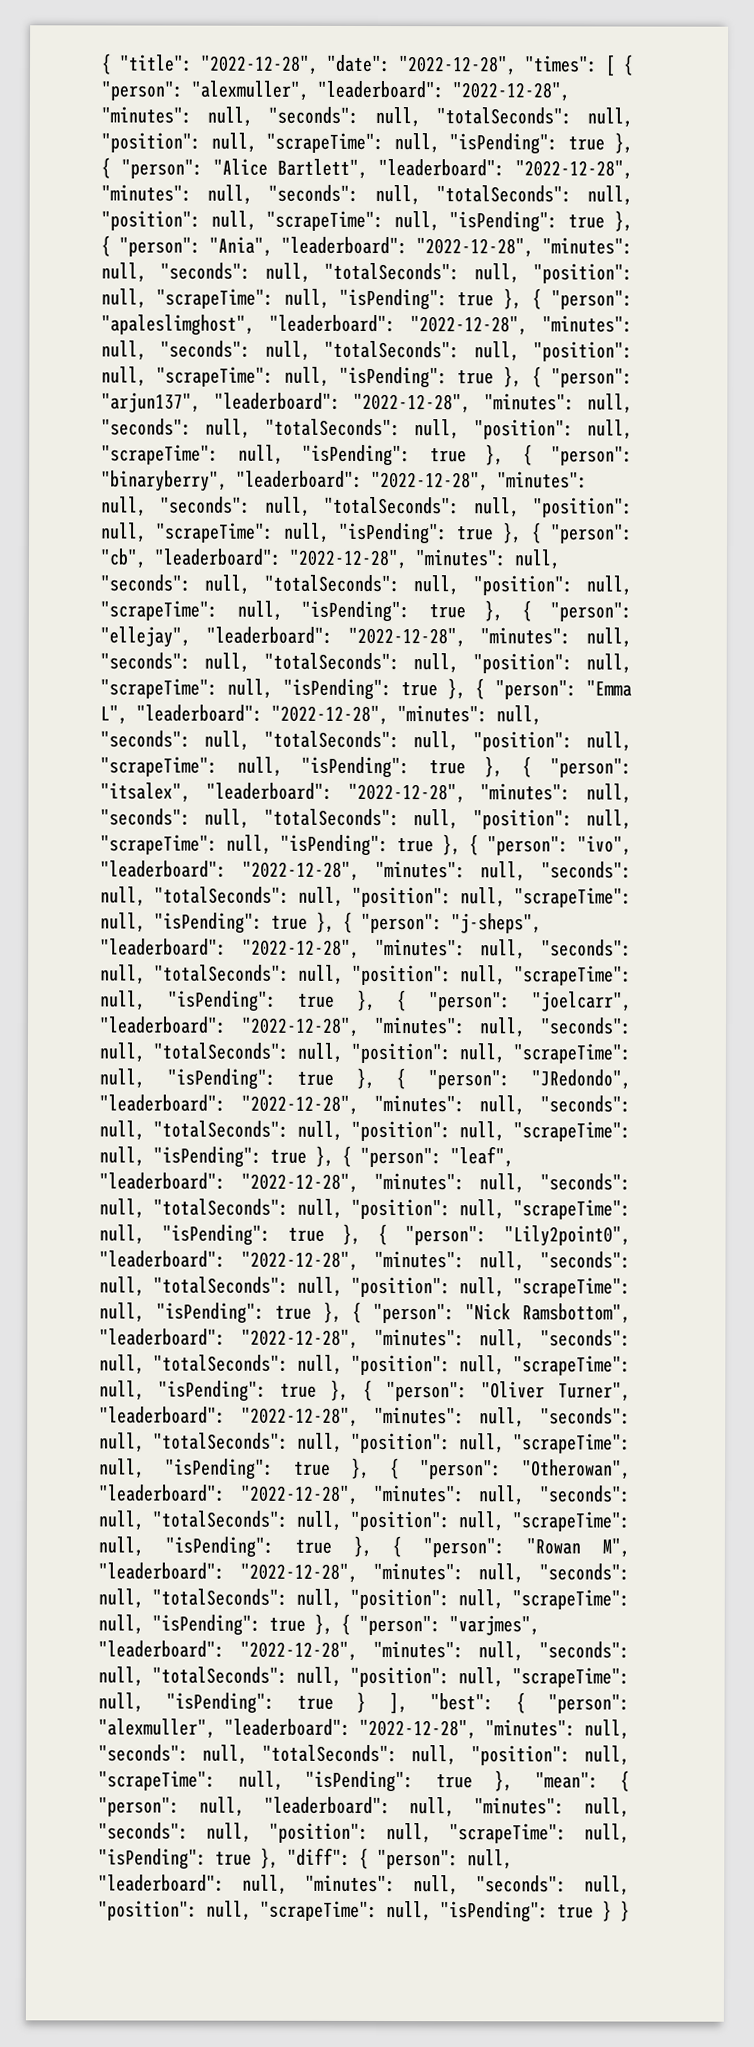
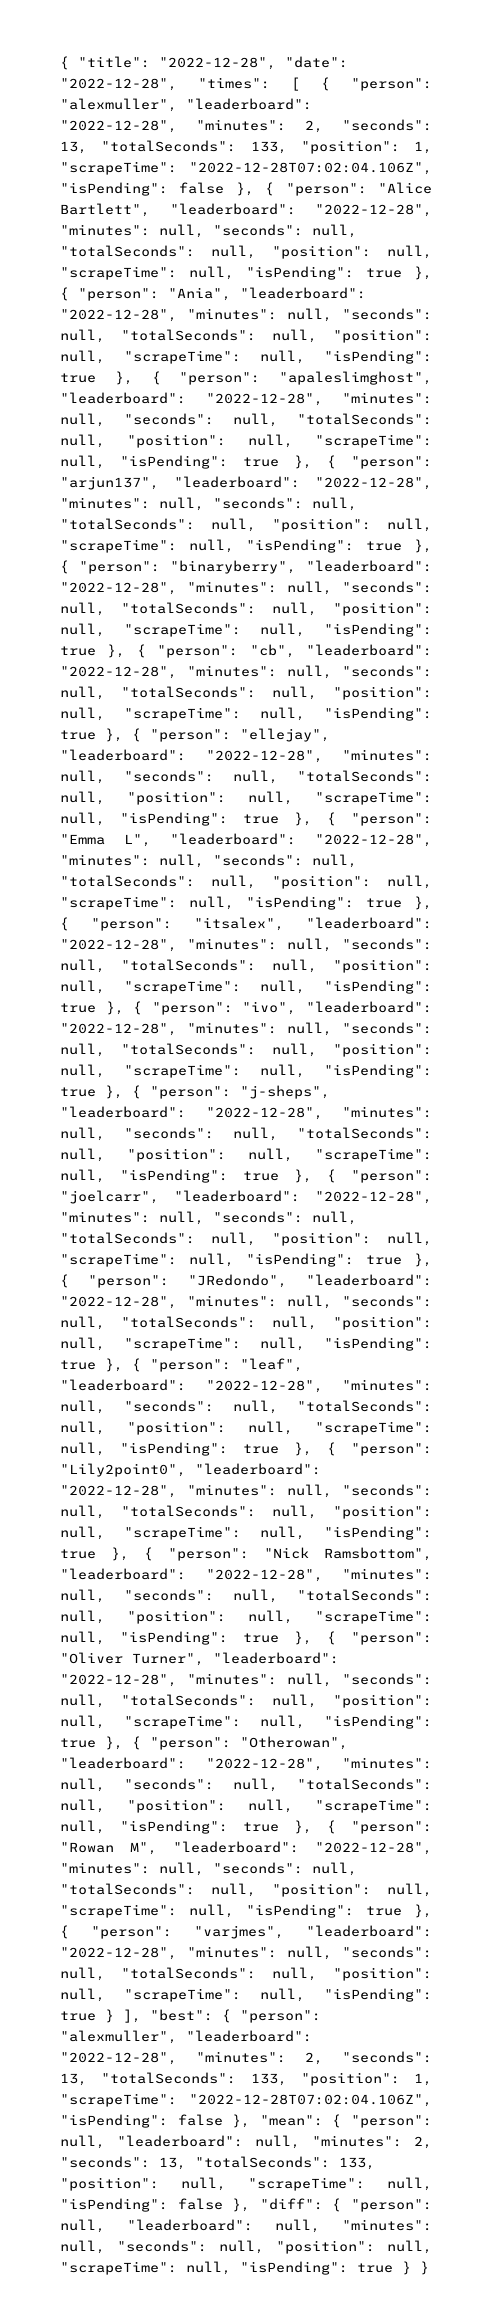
- "alexmuller", "leaderboard": "2022-12-28", "minutes": null, "seconds": null, "totalSeconds": null, "position": null, "scrapeTime": null, "isPending": true }, { "person":
+ "alexmuller", "leaderboard": "2022-12-28", "minutes": 2, "seconds": 13, "totalSeconds": 133, "position": 1, "scrapeTime": "2022-12-28T07:02:04.106Z", "isPending": false }, { "person":
- null, "seconds": null, "totalSeconds": null, "position": null, "scrapeTime": null, "isPending": true }, "mean":
+ 2, "seconds": 13, "totalSeconds": 133, "position": 1, "scrapeTime": "2022-12-28T07:02:04.106Z", "isPending": false }, "mean":
- null, "seconds": null, "position": null, "scrapeTime": null, "isPending": true }, "diff":
+ 2, "seconds": 13, "totalSeconds": 133, "position": null, "scrapeTime": null, "isPending": false }, "diff":

